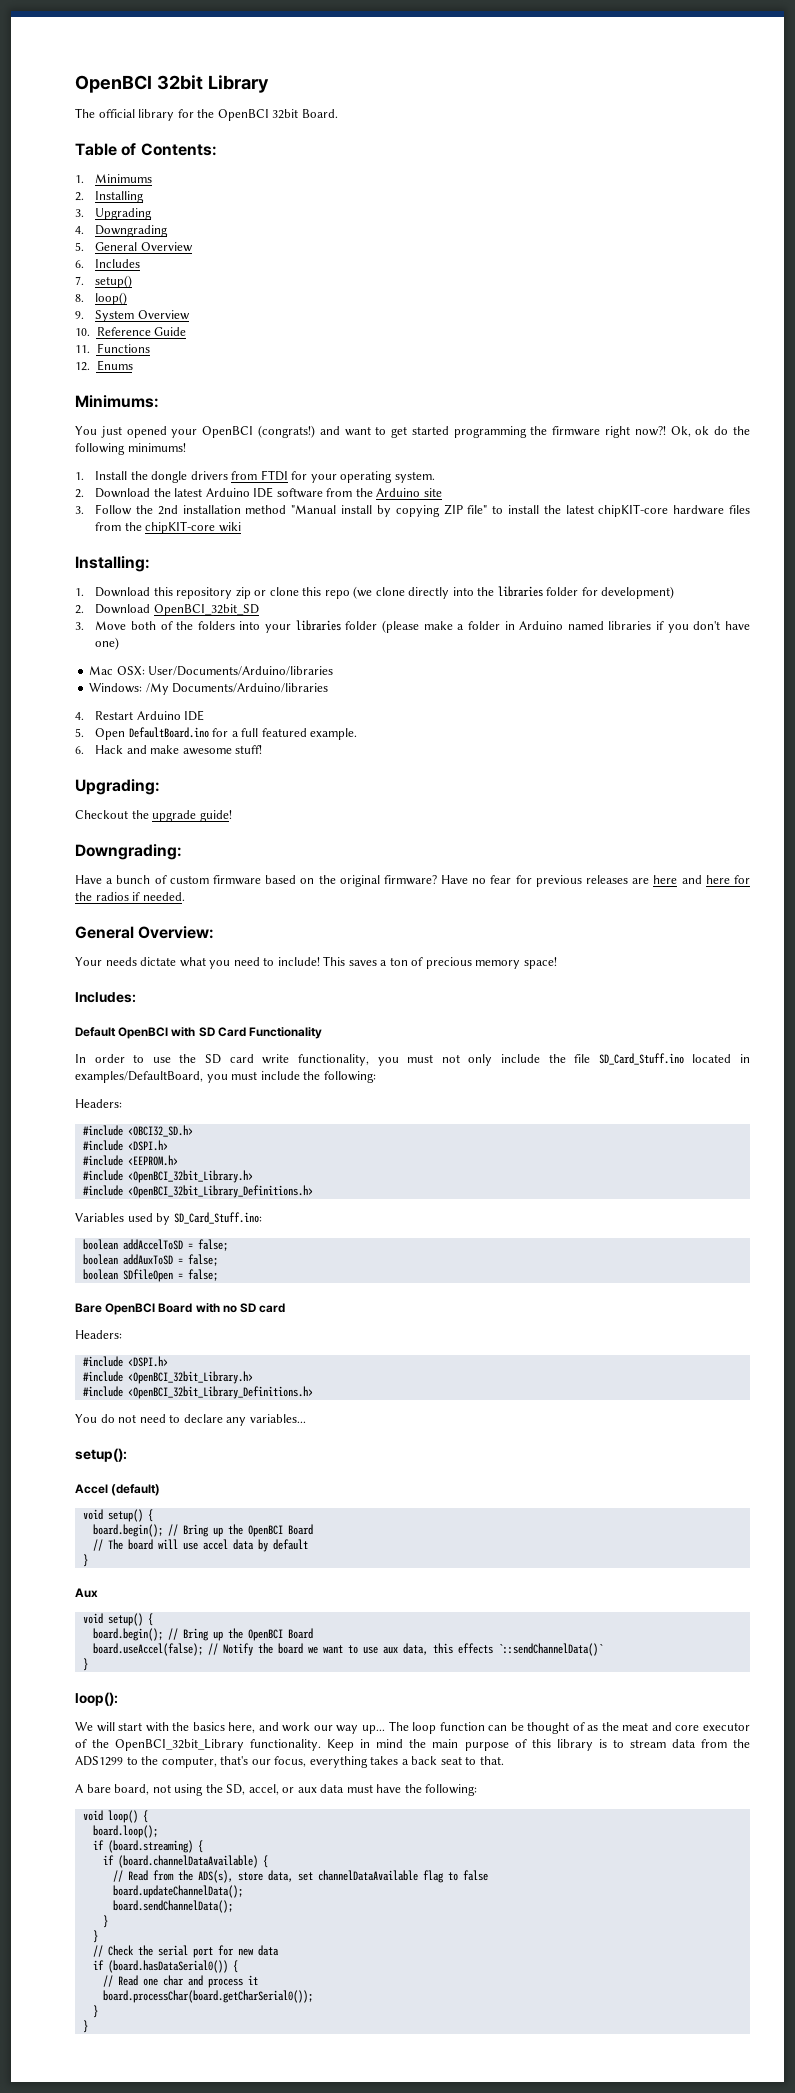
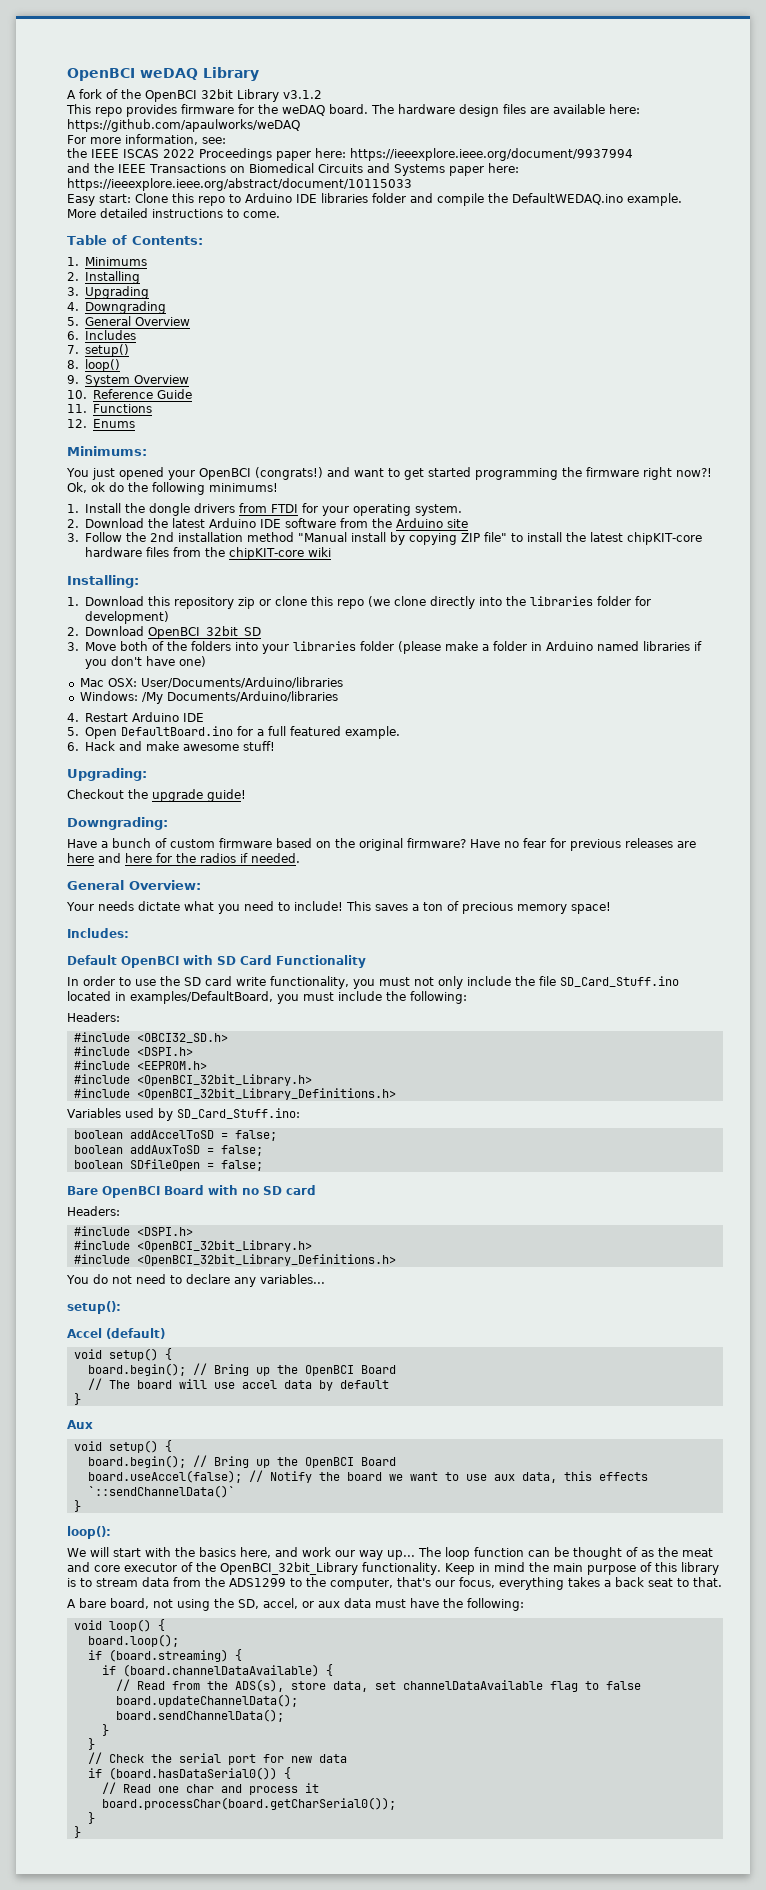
- OpenBCI 32bit Library
- The official library for the OpenBCI 32bit Board.
+ OpenBCI weDAQ Library
+ A fork of the OpenBCI 32bit Library v3.1.2
+ This repo provides firmware for the weDAQ board. The hardware design files are available here: https://github.com/apaulworks/weDAQ
+ For more information, see:
+ the IEEE ISCAS 2022 Proceedings paper here: https://ieeexplore.ieee.org/document/9937994
+ and the IEEE Transactions on Biomedical Circuits and Systems paper here: https://ieeexplore.ieee.org/abstract/document/10115033
+ Easy start: Clone this repo to Arduino IDE libraries folder and compile the DefaultWEDAQ.ino example.
+ More detailed instructions to come.

